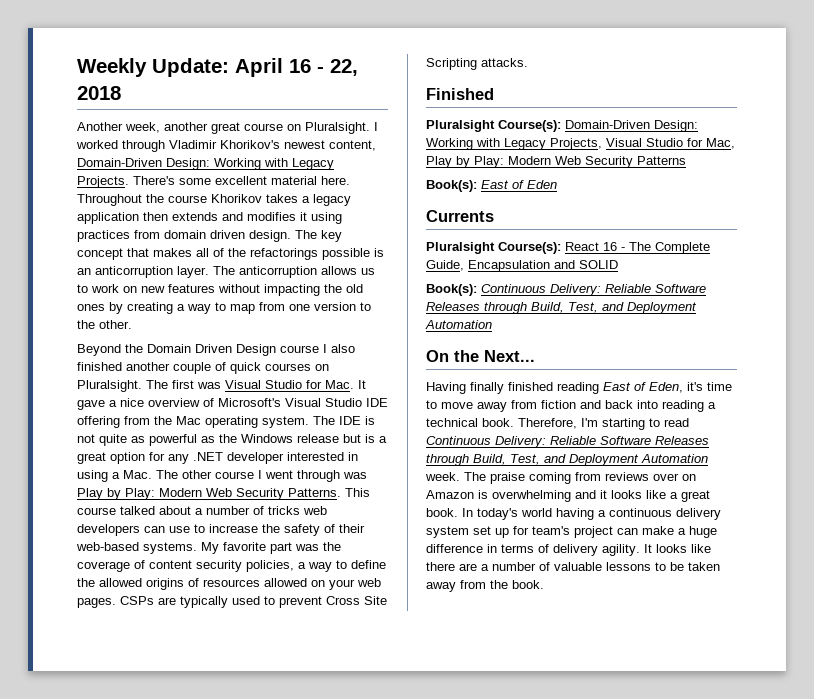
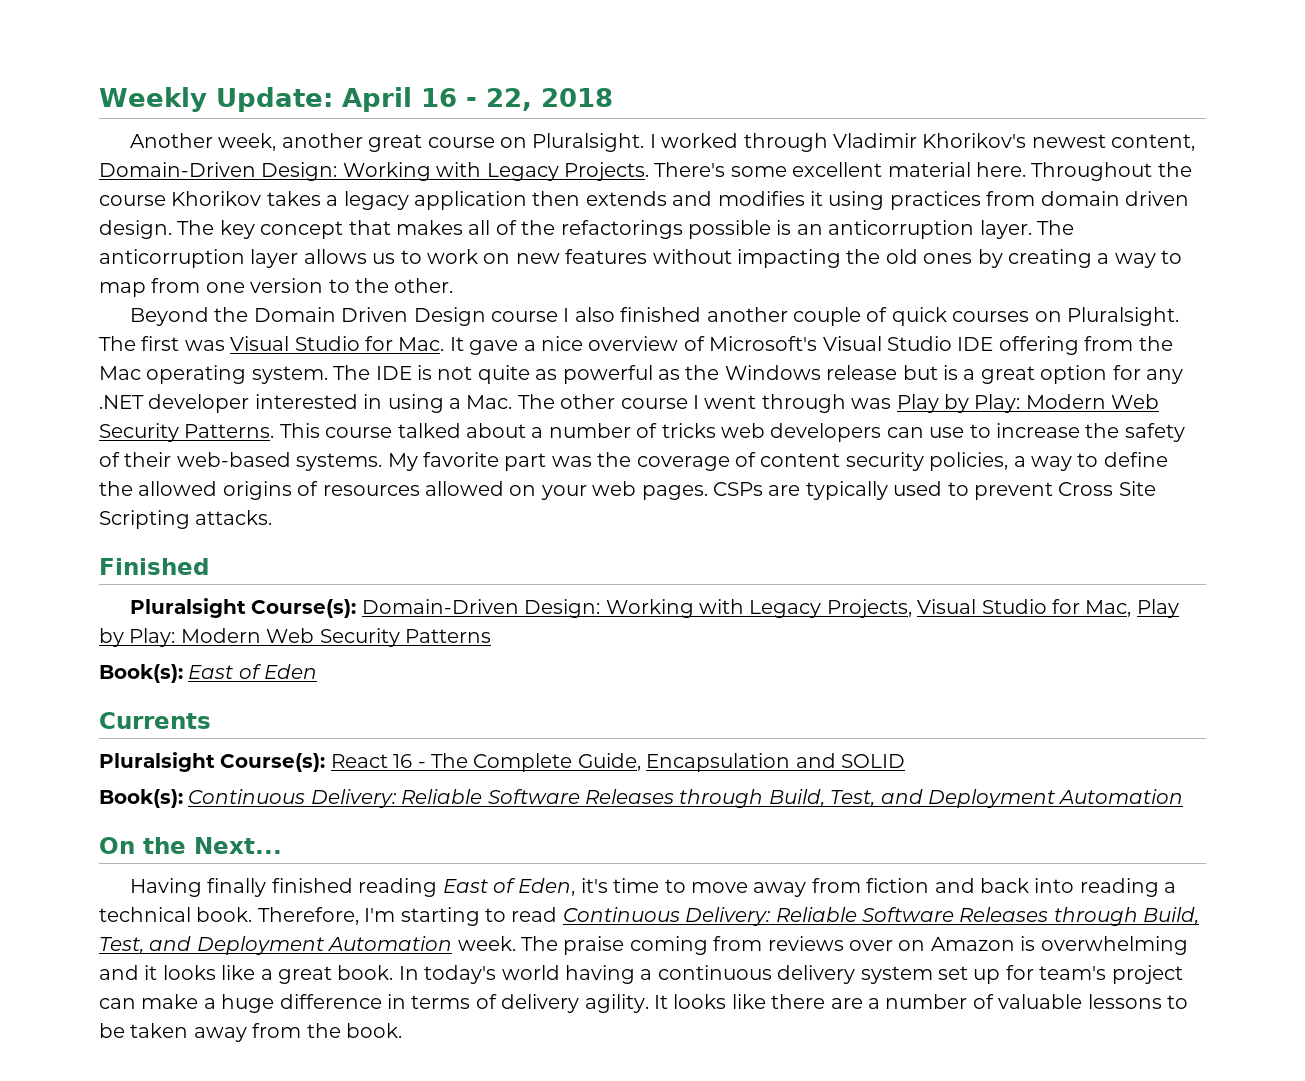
- The anticorruption allows us to work on new features without impacting the old ones by creating a way to map from one version to the other.
+ The anticorruption layer allows us to work on new features without impacting the old ones by creating a way to map from one version to the other.

